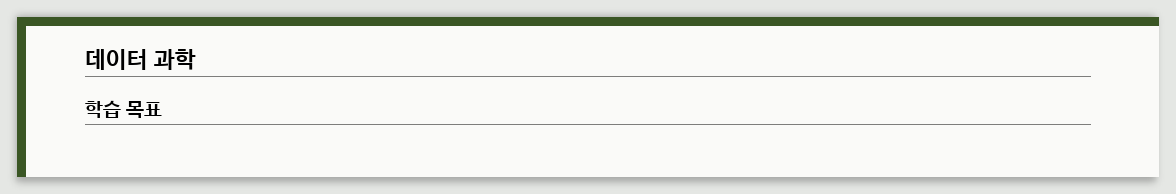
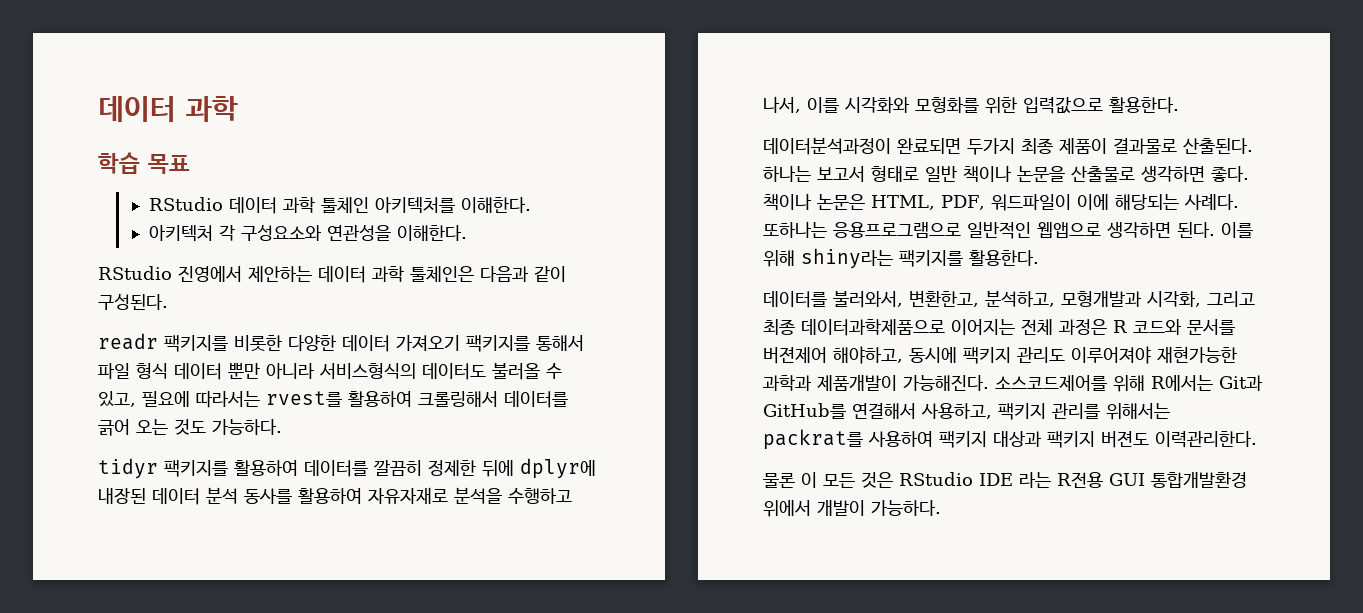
+ RStudio 데이터 과학 툴체인 아키텍처를 이해한다.
+ 아키텍처 각 구성요소와 연관성을 이해한다.
+ RStudio 진영에서 제안하는 데이터 과학 툴체인은 다음과 같이 구성된다.
+ readr 팩키지를 비롯한 다양한 데이터 가져오기 팩키지를 통해서 파일 형식 데이터 뿐만 아니라 서비스형식의 데이터도 불러올 수 있고, 필요에 따라서는 rvest를 활용하여 크롤링해서 데이터를 긁어 오는 것도 가능하다.
+ tidyr 팩키지를 활용하여 데이터를 깔끔히 정제한 뒤에 dplyr에 내장된 데이터 분석 동사를 활용하여 자유자재로 분석을 수행하고 나서, 이를 시각화와 모형화를 위한 입력값으로 활용한다.
+ 데이터분석과정이 완료되면 두가지 최종 제품이 결과물로 산출된다. 하나는 보고서 형태로 일반 책이나 논문을 산출물로 생각하면 좋다. 책이나 논문은 HTML, PDF, 워드파일이 이에 해당되는 사례다. 또하나는 응용프로그램으로 일반적인 웹앱으로 생각하면 된다. 이를 위해 shiny라는 팩키지를 활용한다.
+ 데이터를 불러와서, 변환한고, 분석하고, 모형개발과 시각화, 그리고 최종 데이터과학제품으로 이어지는 전체 과정은 R 코드와 문서를 버젼제어 해야하고, 동시에 팩키지 관리도 이루어져야 재현가능한 과학과 제품개발이 가능해진다. 소스코드제어를 위해 R에서는 Git과 GitHub를 연결해서 사용하고, 팩키지 관리를 위해서는 packrat를 사용하여 팩키지 대상과 팩키지 버젼도 이력관리한다.
+ 물론 이 모든 것은 RStudio IDE 라는 R전용 GUI 통합개발환경 위에서 개발이 가능하다.

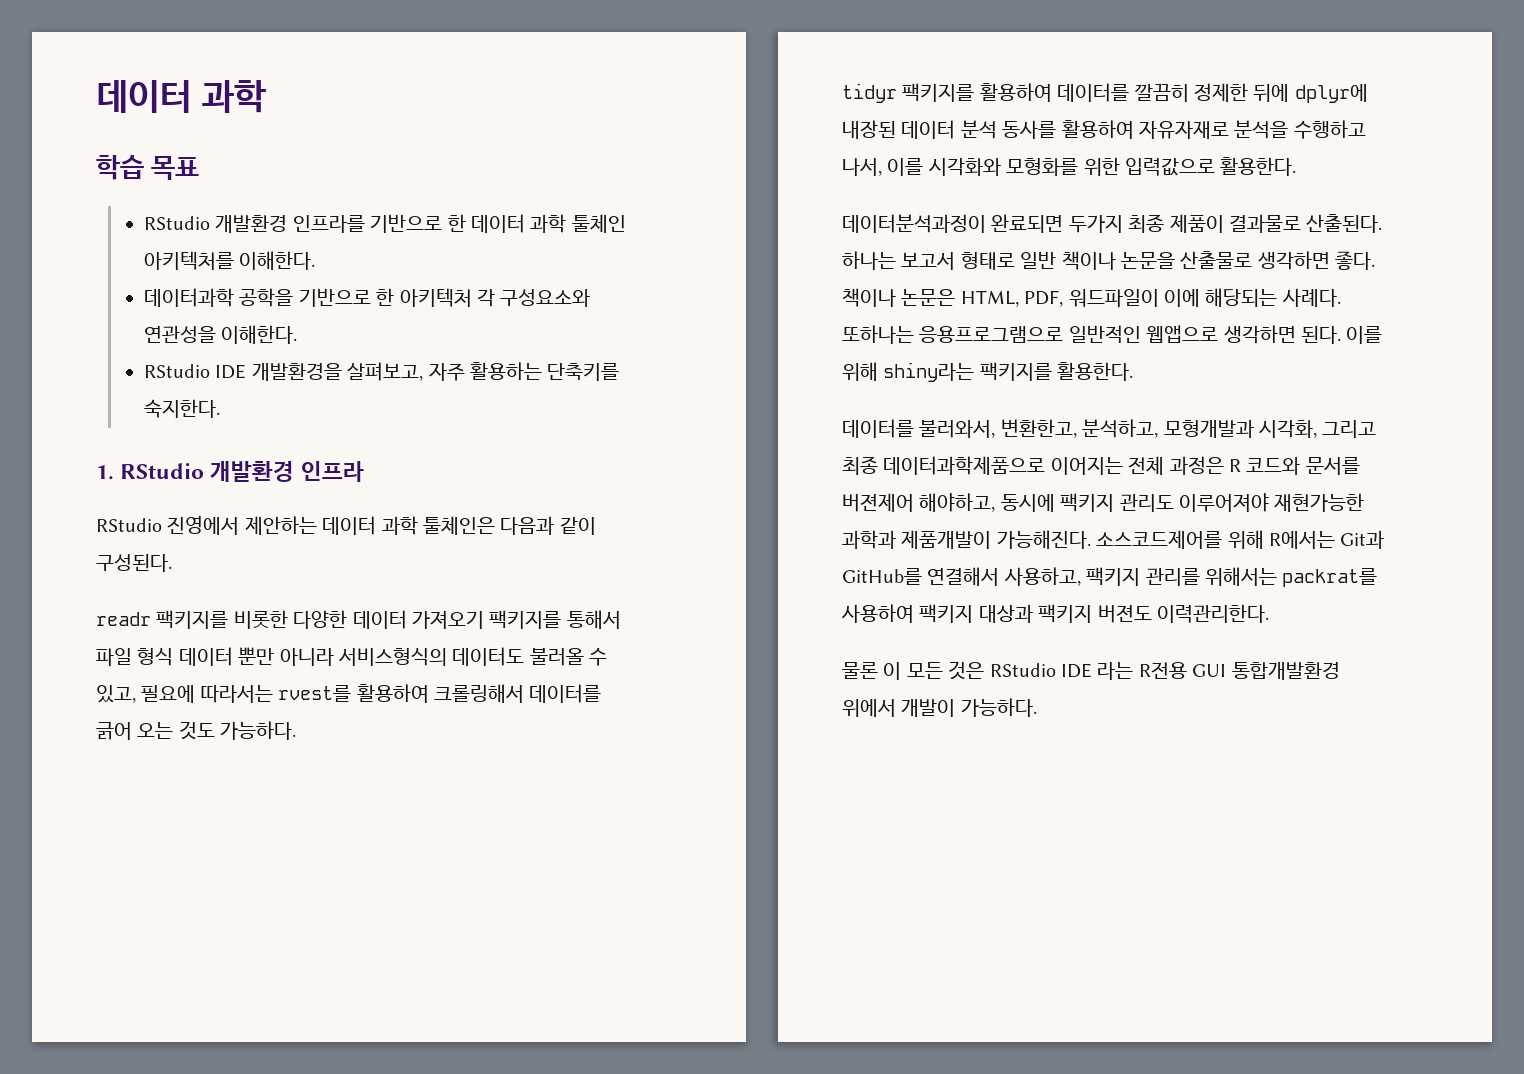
- RStudio 데이터 과학 툴체인 아키텍처를 이해한다.
+ RStudio 개발환경 인프라를 기반으로 한 데이터 과학 툴체인 아키텍처를 이해한다.
- 아키텍처 각 구성요소와 연관성을 이해한다.
+ 데이터과학 공학을 기반으로 한 아키텍처 각 구성요소와 연관성을 이해한다.
+ RStudio IDE 개발환경을 살펴보고, 자주 활용하는 단축키를 숙지한다.
+ 1. RStudio 개발환경 인프라

